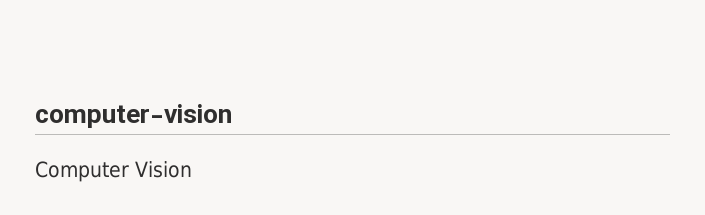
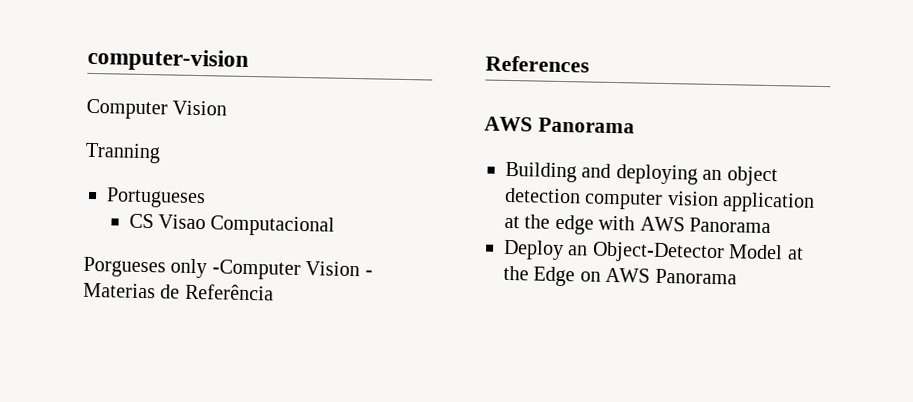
+ Tranning
+ Portugueses
+ CS Visao Computacional
+ Porgueses only -Computer Vision - Materias de Referência
+ References
+ AWS Panorama
+ Building and deploying an object detection computer vision application at the edge with AWS Panorama
+ Deploy an Object-Detector Model at the Edge on AWS Panorama

